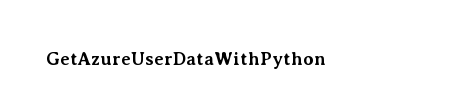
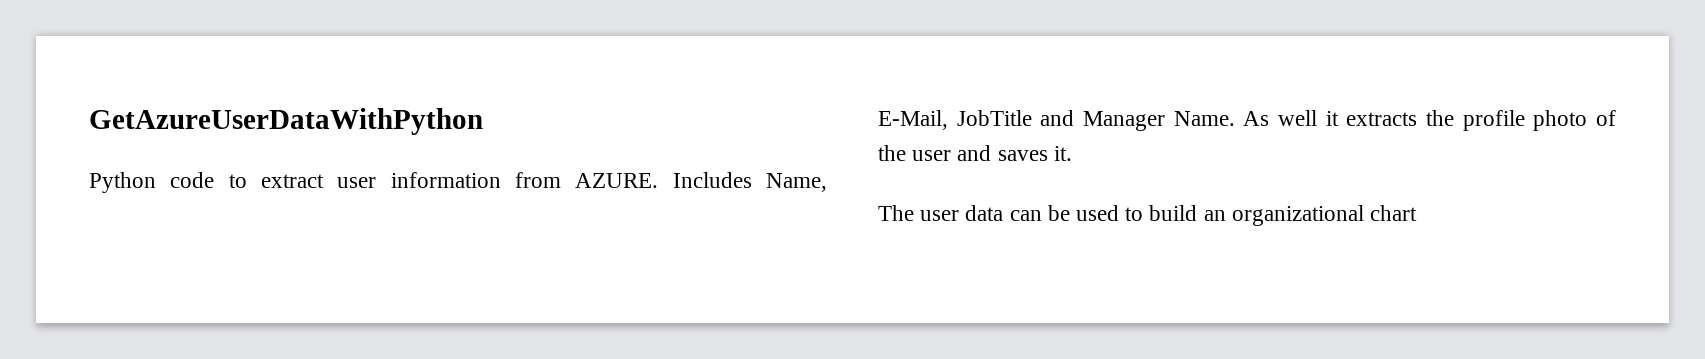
+ Python code to extract user information from AZURE. Includes Name, E-Mail, JobTitle and Manager Name. As well it extracts the profile photo of the user and saves it.
+ The user data can be used to build an organizational chart

